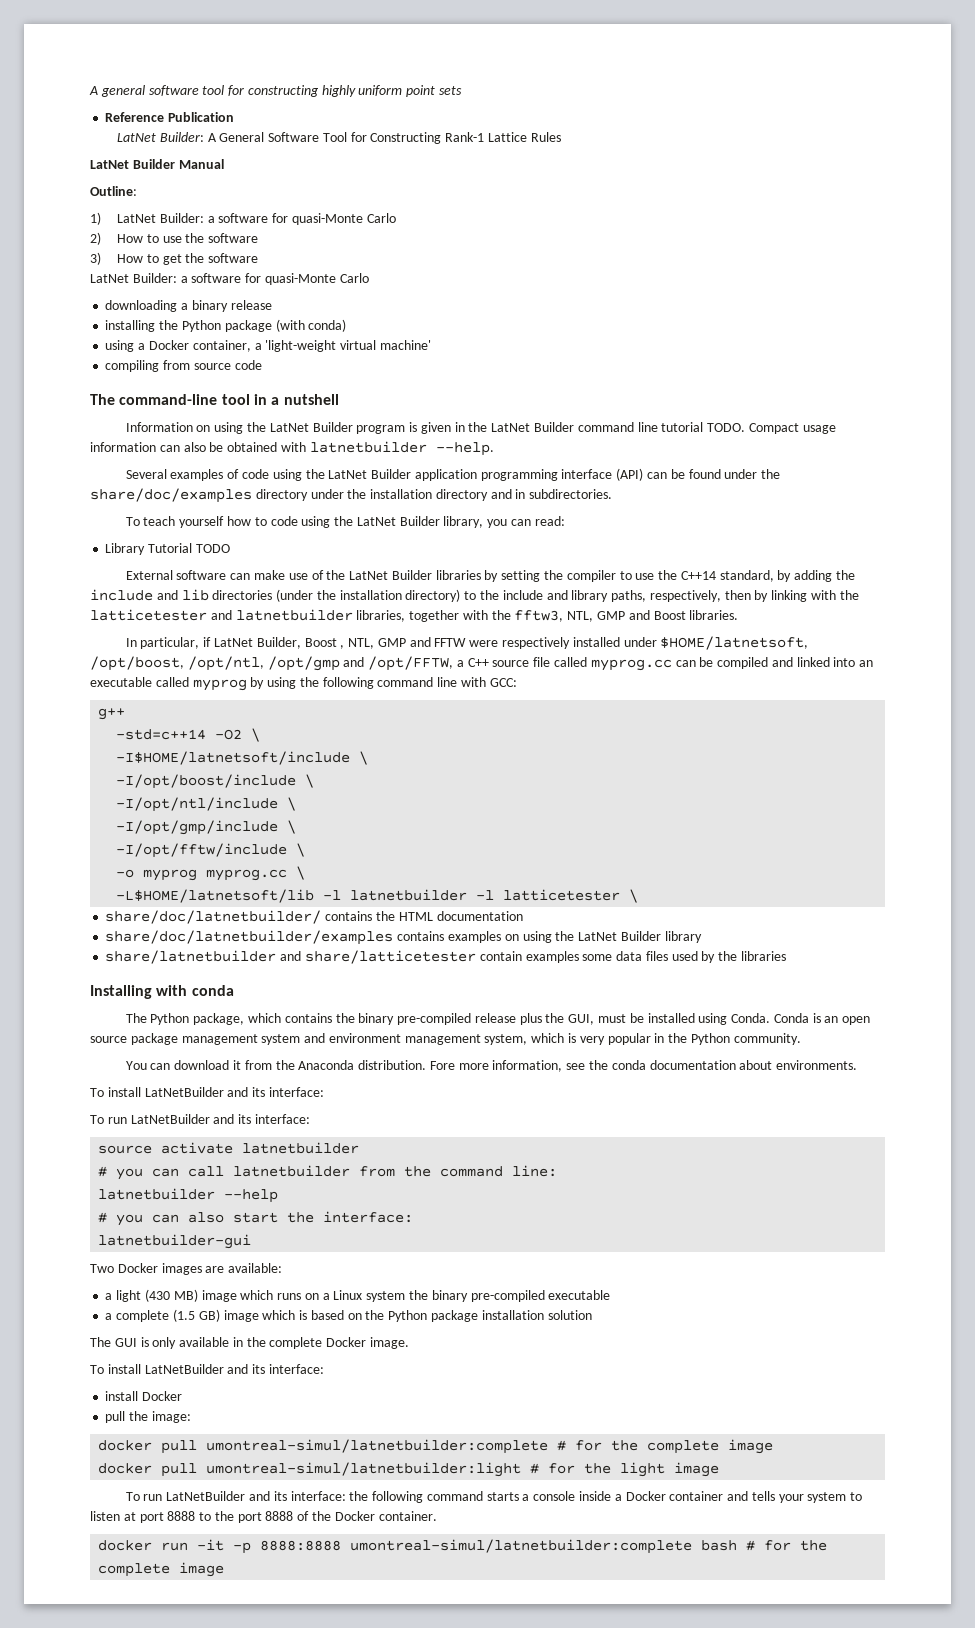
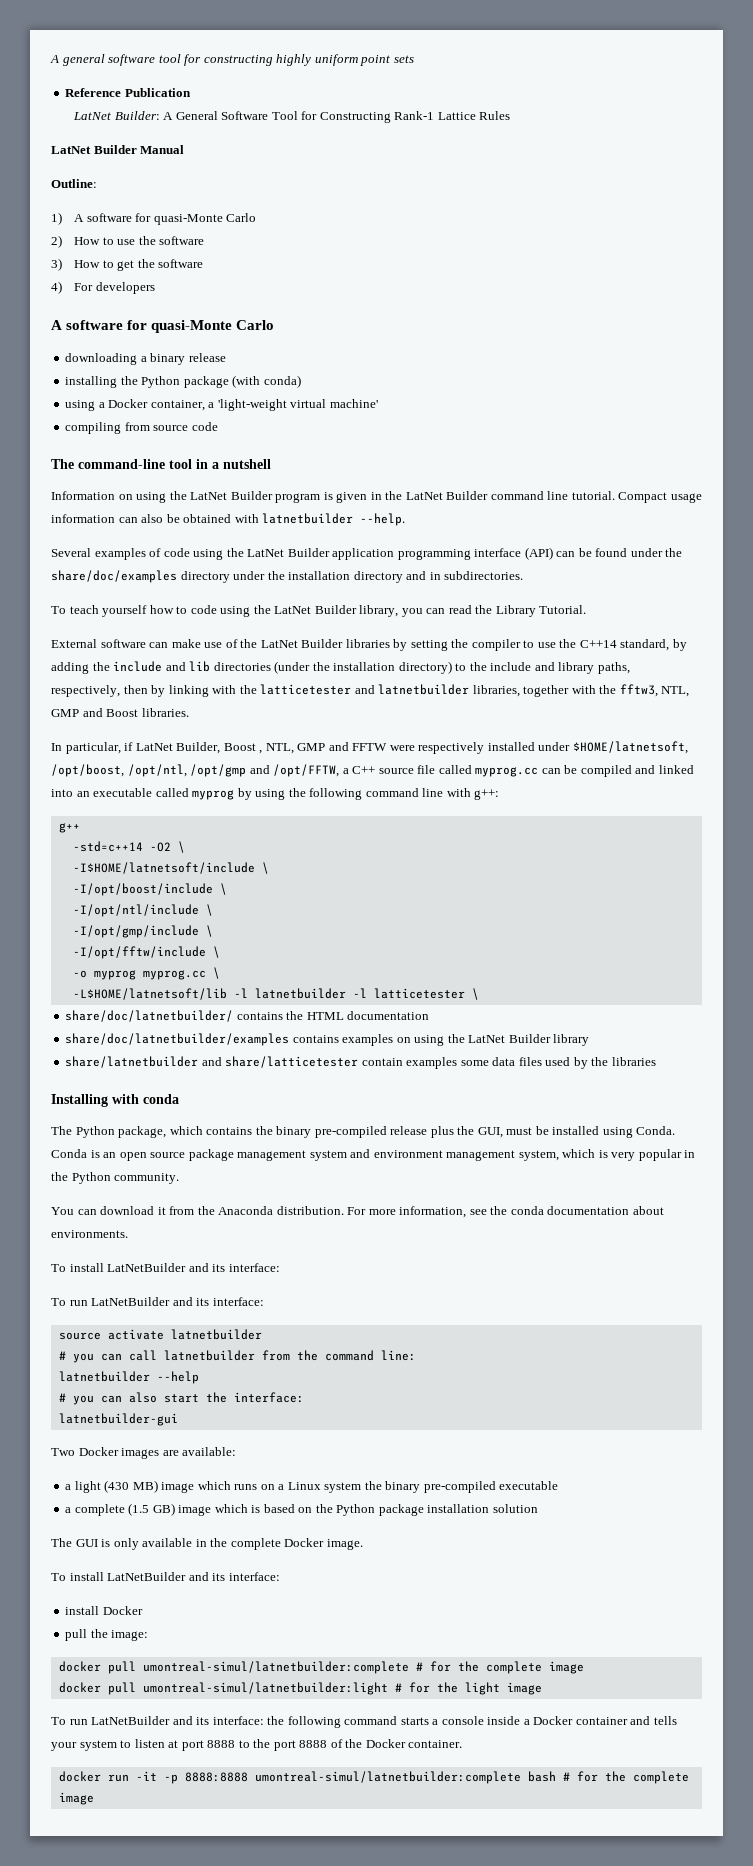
- 1) LatNet Builder: a software for quasi-Monte Carlo
+ 1) A software for quasi-Monte Carlo
  3) How to get the software
- LatNet Builder: a software for quasi-Monte Carlo
+ 4) For developers
+ A software for quasi-Monte Carlo
- Information on using the LatNet Builder program is given in the LatNet Builder command line tutorial TODO.
+ Information on using the LatNet Builder program is given in the LatNet Builder command line tutorial.
- To teach yourself how to code using the LatNet Builder library, you can read:
- Library Tutorial TODO
+ To teach yourself how to code using the LatNet Builder library, you can read the Library Tutorial.
- In particular, if LatNet Builder, Boost , NTL, GMP and FFTW were respectively installed under $HOME/latnetsoft, /opt/boost, /opt/ntl, /opt/gmp and /opt/FFTW, a C++ source file called myprog.cc can be compiled and linked into an executable called myprog by using the following command line with GCC:
+ In particular, if LatNet Builder, Boost , NTL, GMP and FFTW were respectively installed under $HOME/latnetsoft, /opt/boost, /opt/ntl, /opt/gmp and /opt/FFTW, a C++ source file called myprog.cc can be compiled and linked into an executable called myprog by using the following command line with g++:
- Fore more information, see the conda documentation about environments.
+ For more information, see the conda documentation about environments.

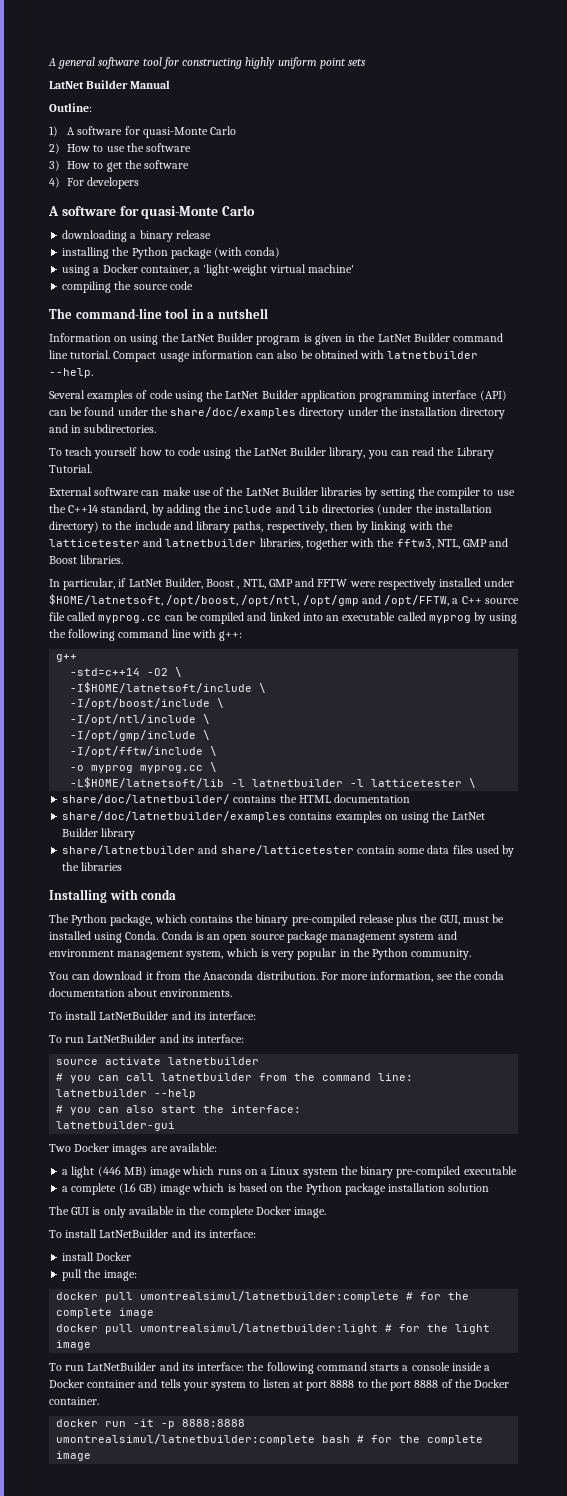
- Reference Publication
- LatNet Builder: A General Software Tool for Constructing Rank-1 Lattice Rules
- compiling from source code
+ compiling the source code
- share/latnetbuilder and share/latticetester contain examples some data files used by the libraries
+ share/latnetbuilder and share/latticetester contain some data files used by the libraries
- a light (430 MB) image which runs on a Linux system the binary pre-compiled executable
+ a light (446 MB) image which runs on a Linux system the binary pre-compiled executable
- a complete (1.5 GB) image which is based on the Python package installation solution
+ a complete (1.6 GB) image which is based on the Python package installation solution
- docker pull umontreal-simul/latnetbuilder:complete # for the complete image
+ docker pull umontrealsimul/latnetbuilder:complete # for the complete image
- docker pull umontreal-simul/latnetbuilder:light # for the light image
+ docker pull umontrealsimul/latnetbuilder:light # for the light image
- docker run -it -p 8888:8888 umontreal-simul/latnetbuilder:complete bash # for the complete image
+ docker run -it -p 8888:8888 umontrealsimul/latnetbuilder:complete bash # for the complete image

